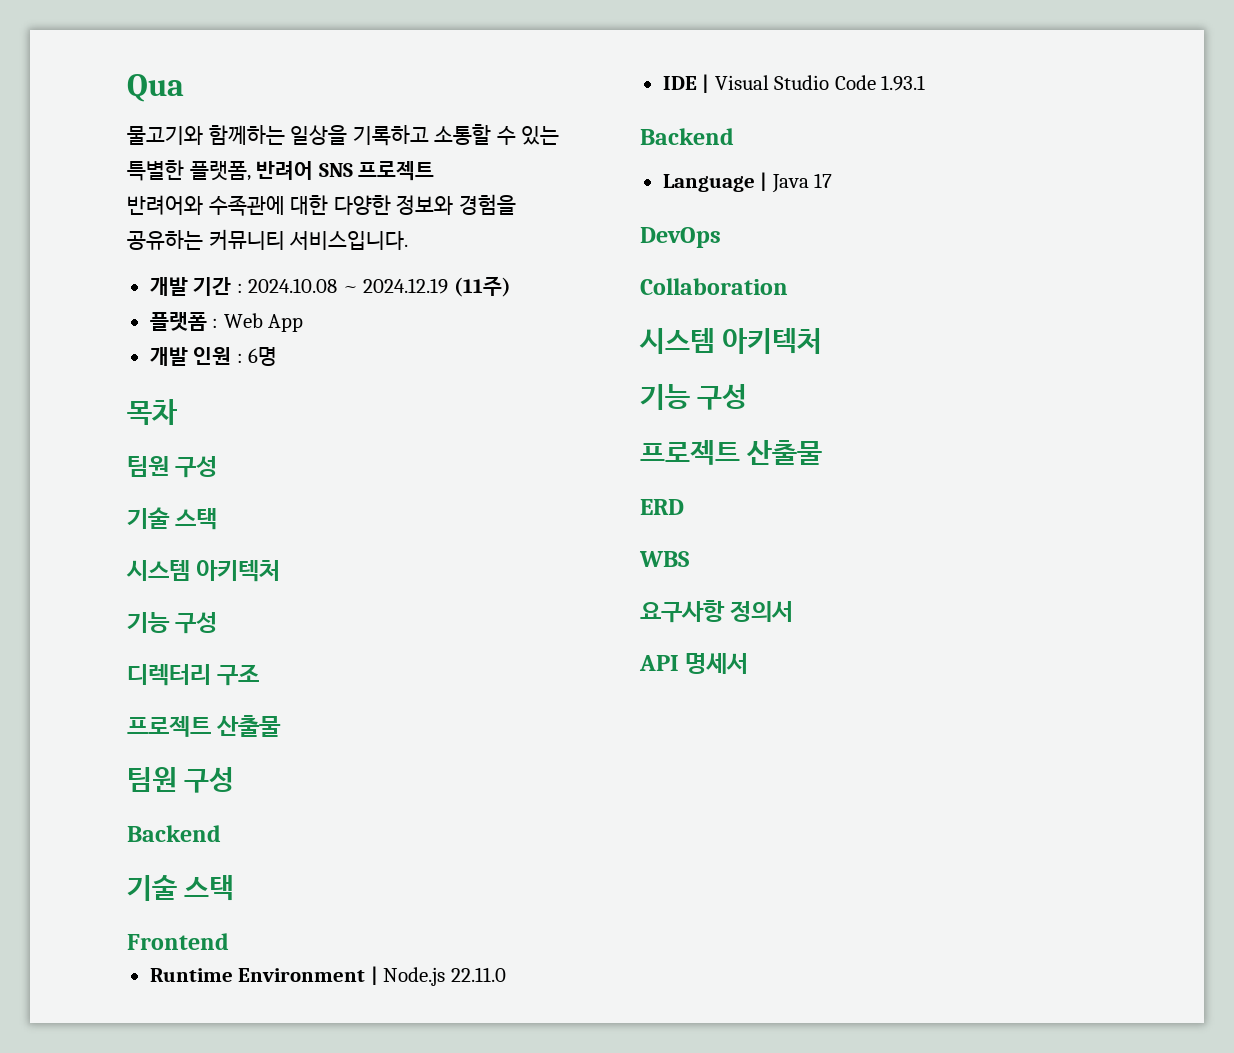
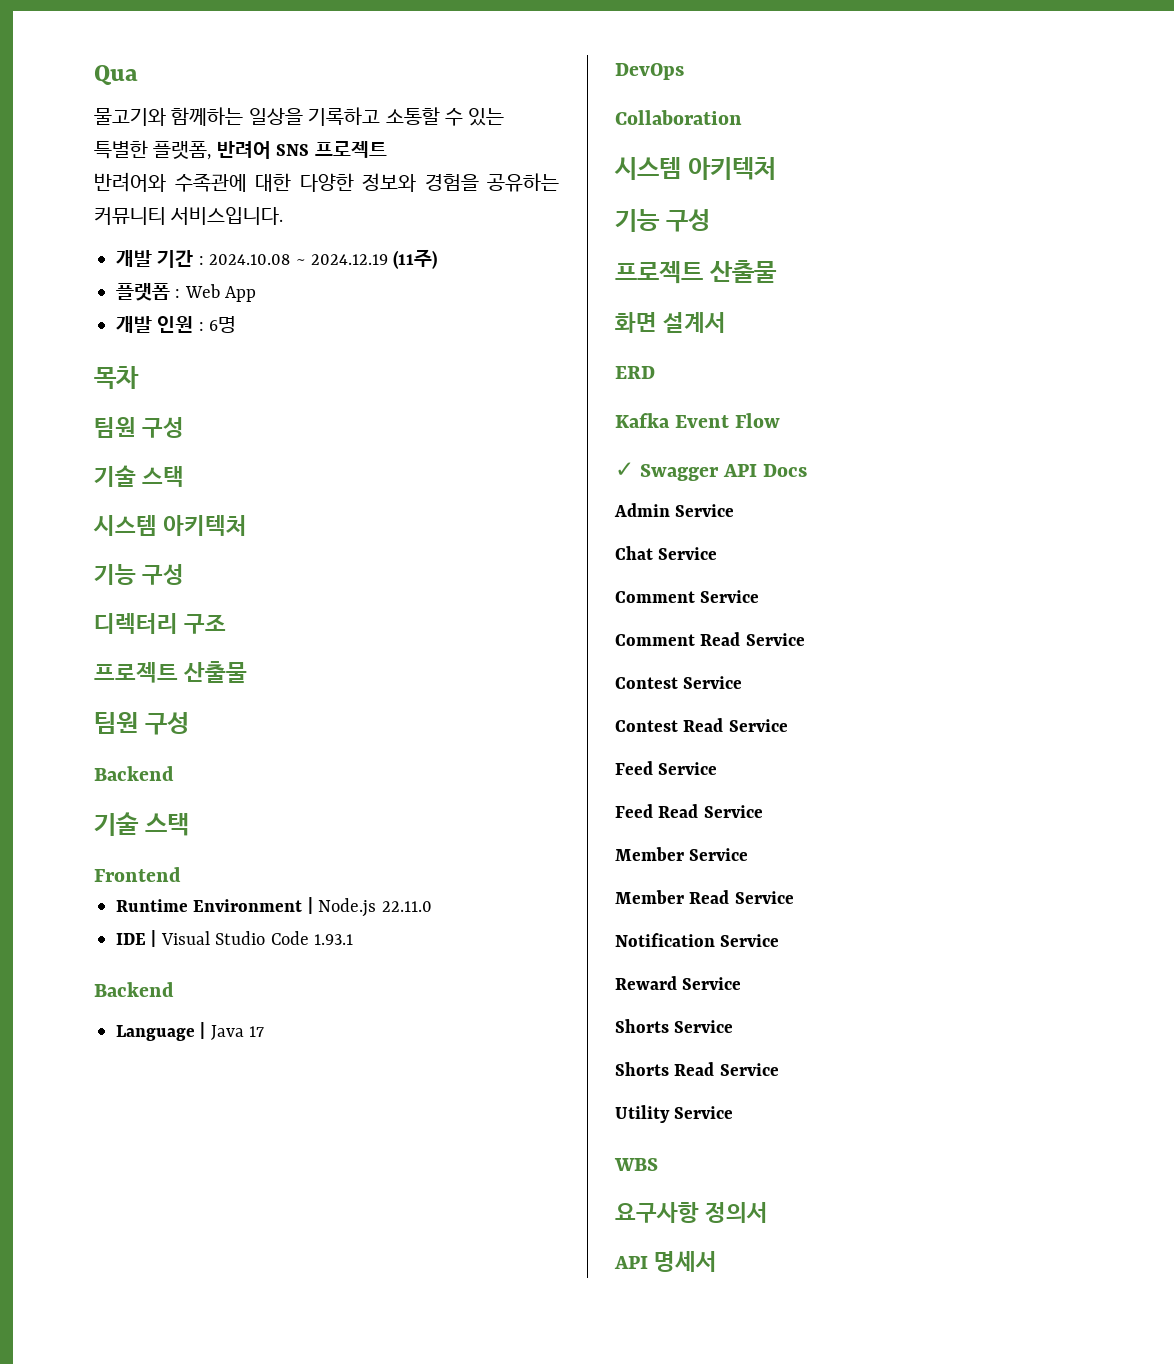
+ 화면 설계서
+ Kafka Event Flow
+ ✓ Swagger API Docs
+ Admin Service
+ Chat Service
+ Comment Service
+ Comment Read Service
+ Contest Service
+ Contest Read Service
+ Feed Service
+ Feed Read Service
+ Member Service
+ Member Read Service
+ Notification Service
+ Reward Service
+ Shorts Service
+ Shorts Read Service
+ Utility Service

